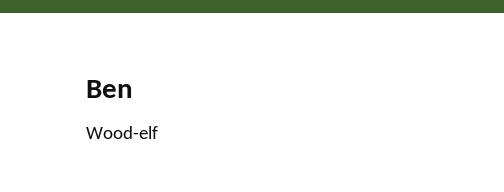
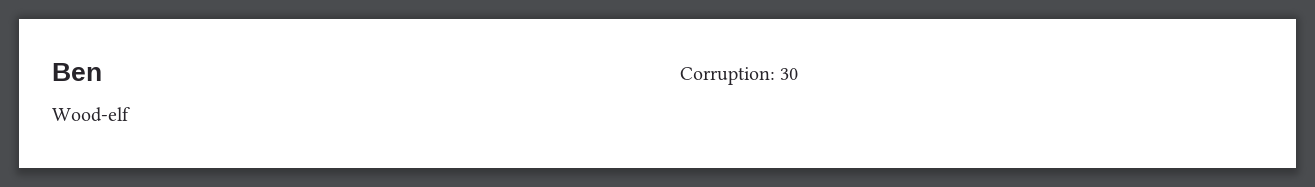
+ Corruption: 30

